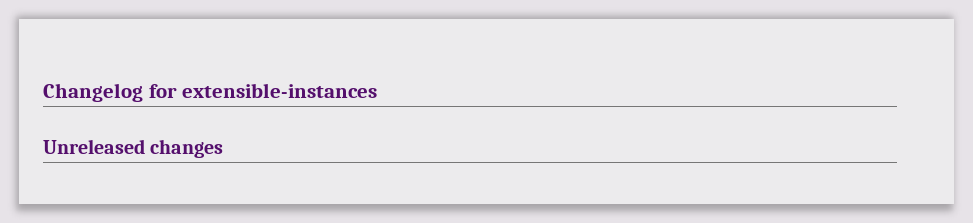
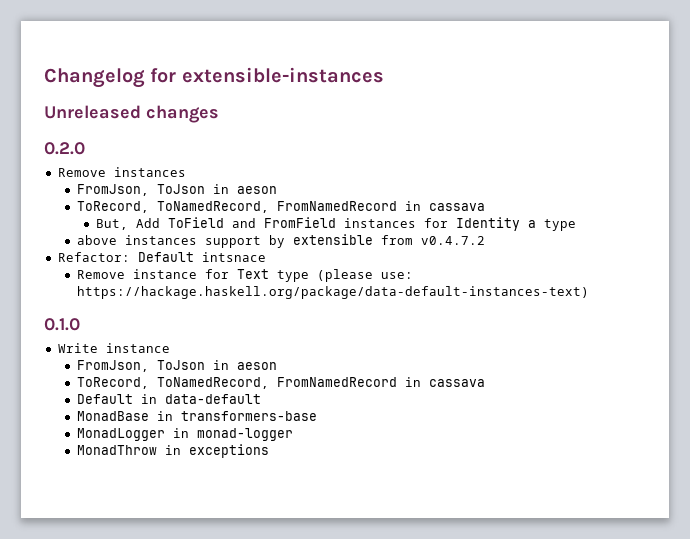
+ 0.2.0
+ Remove instances
+ FromJson, ToJson in aeson
+ ToRecord, ToNamedRecord, FromNamedRecord in cassava
+ But, Add ToField and FromField instances for Identity a type
+ above instances support by extensible from v0.4.7.2
+ Refactor: Default intsnace
+ Remove instance for Text type (please use: https://hackage.haskell.org/package/data-default-instances-text)
+ 0.1.0
+ Write instance
+ FromJson, ToJson in aeson
+ ToRecord, ToNamedRecord, FromNamedRecord in cassava
+ Default in data-default
+ MonadBase in transformers-base
+ MonadLogger in monad-logger
+ MonadThrow in exceptions

